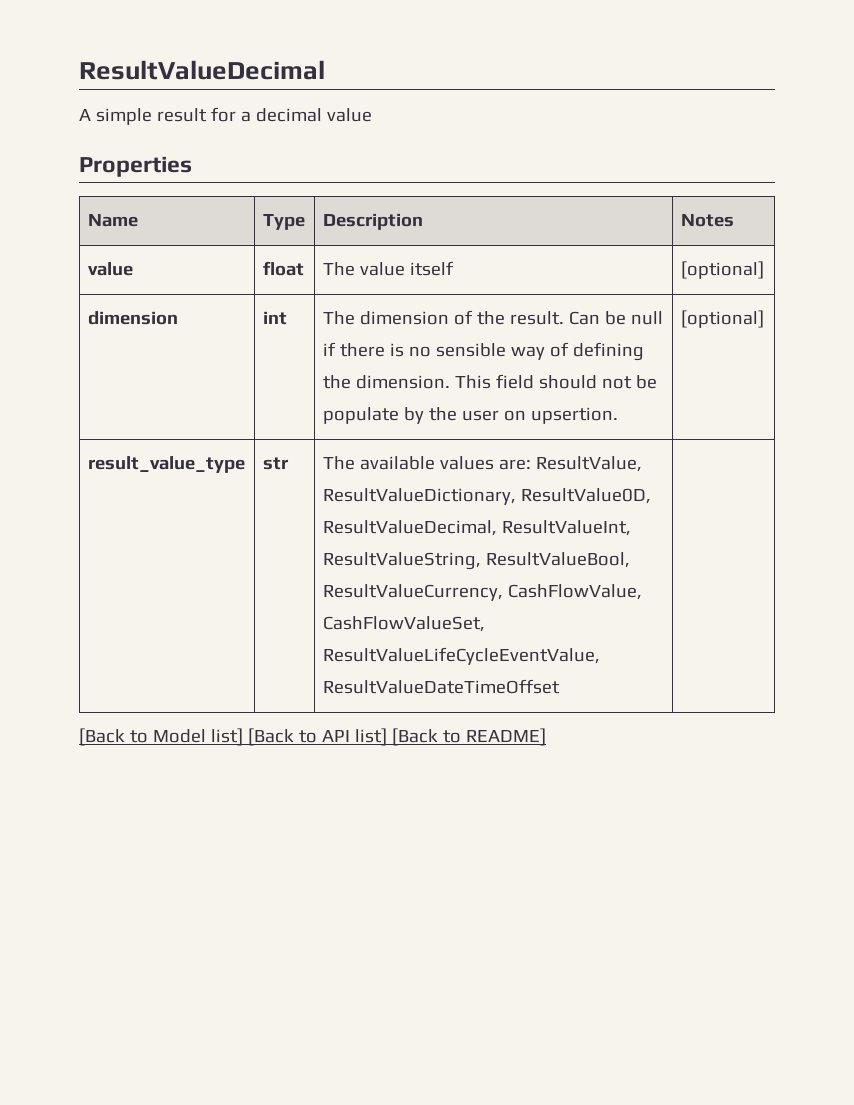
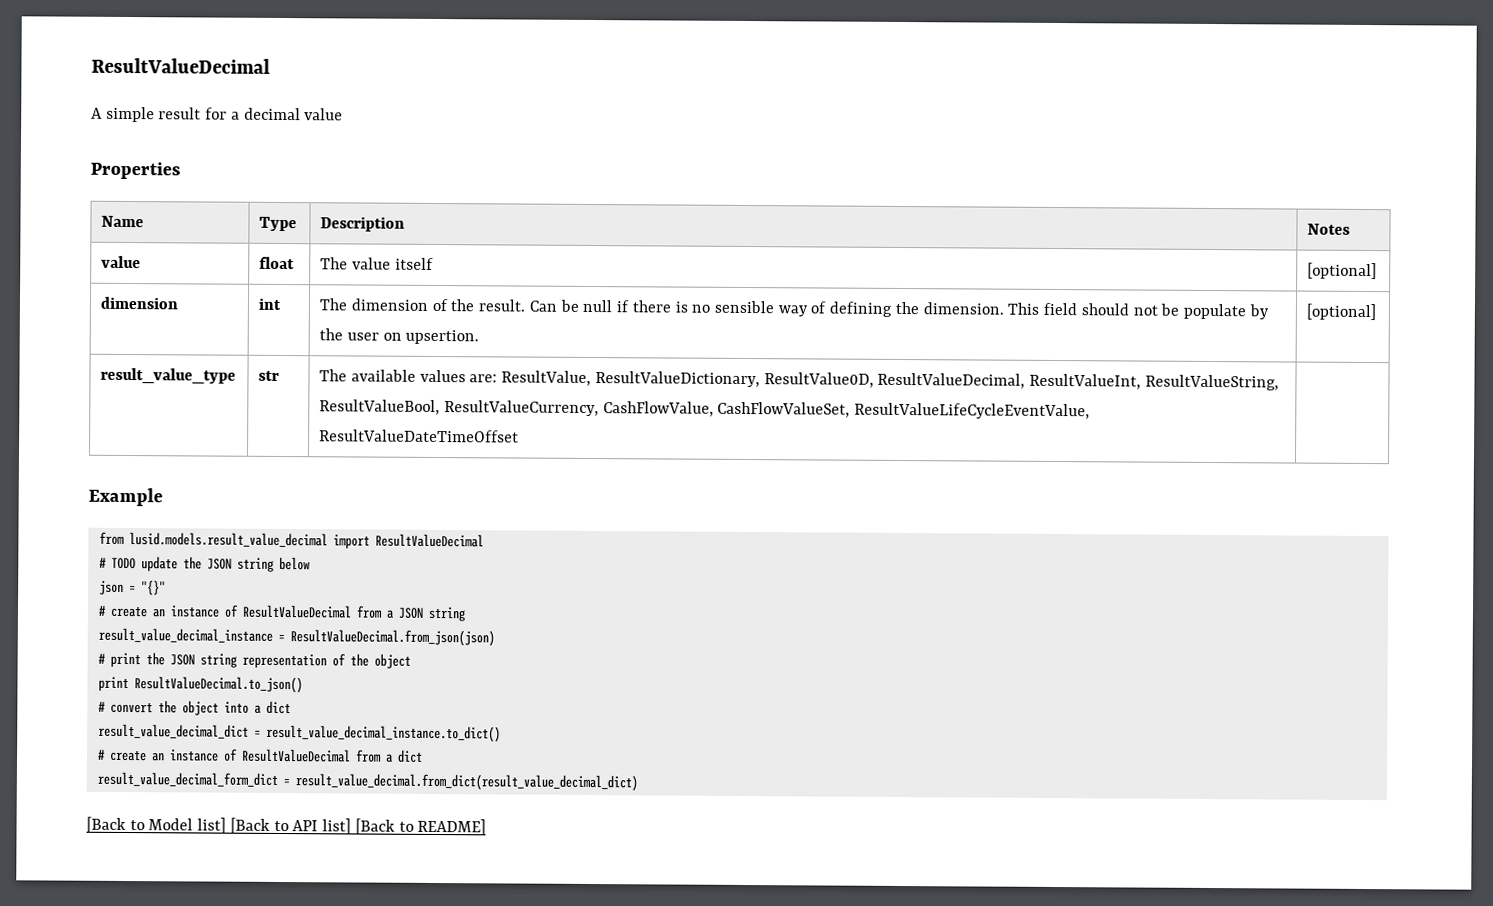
+ Example
+ from lusid.models.result_value_decimal import ResultValueDecimal
+ # TODO update the JSON string below
+ json = "{}"
+ # create an instance of ResultValueDecimal from a JSON string
+ result_value_decimal_instance = ResultValueDecimal.from_json(json)
+ # print the JSON string representation of the object
+ print ResultValueDecimal.to_json()
+ # convert the object into a dict
+ result_value_decimal_dict = result_value_decimal_instance.to_dict()
+ # create an instance of ResultValueDecimal from a dict
+ result_value_decimal_form_dict = result_value_decimal.from_dict(result_value_decimal_dict)

